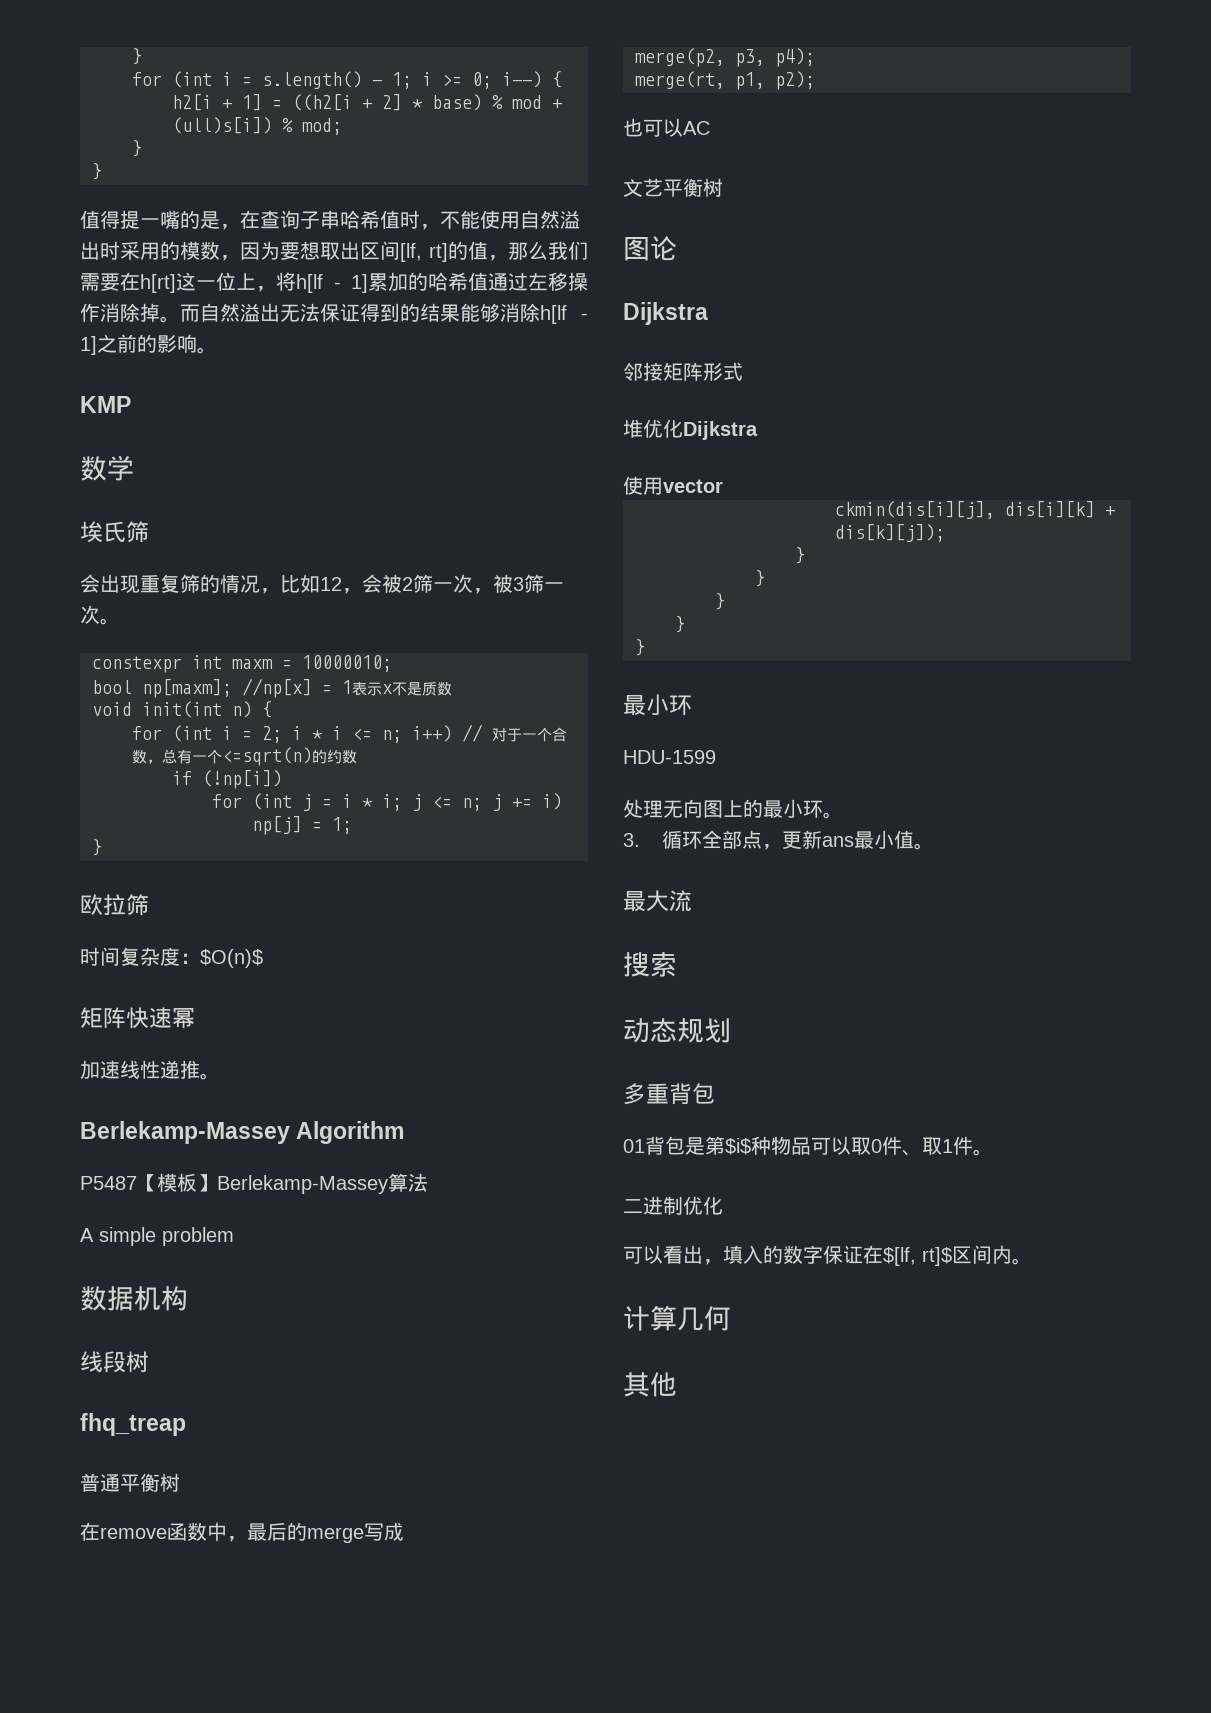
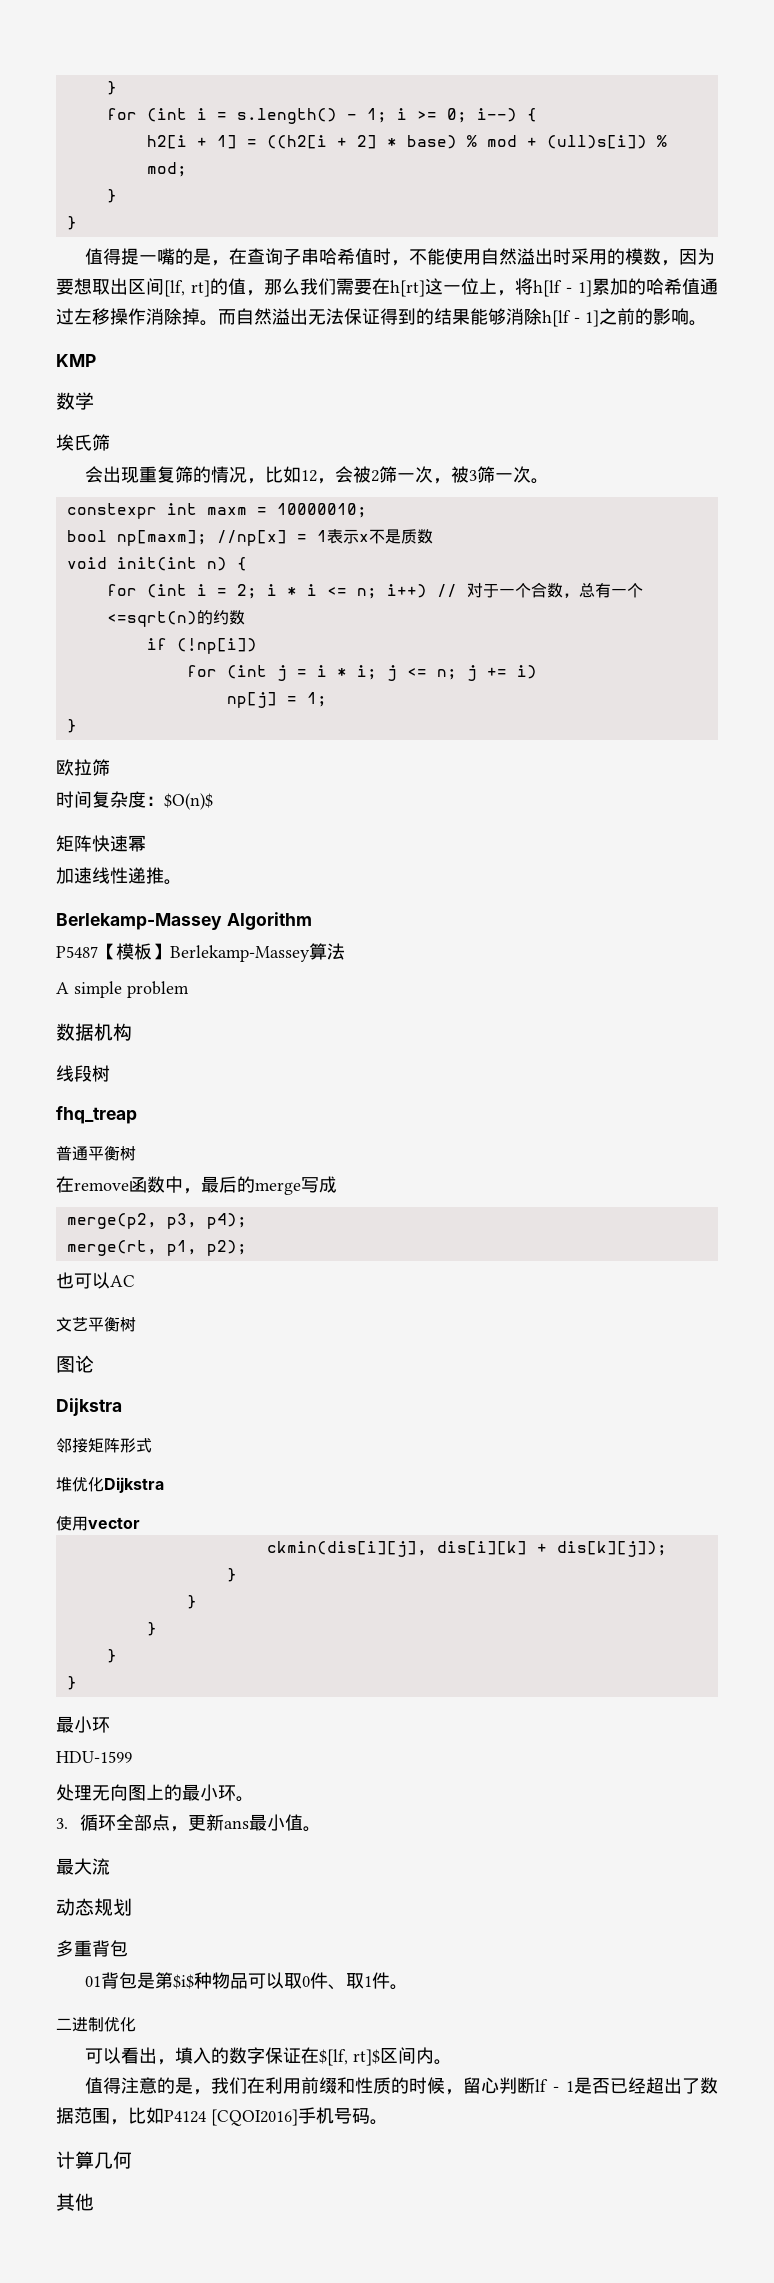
- 搜索
+ 值得注意的是，我们在利用前缀和性质的时候，留心判断lf - 1是否已经超出了数据范围，比如P4124 [CQOI2016]手机号码。

